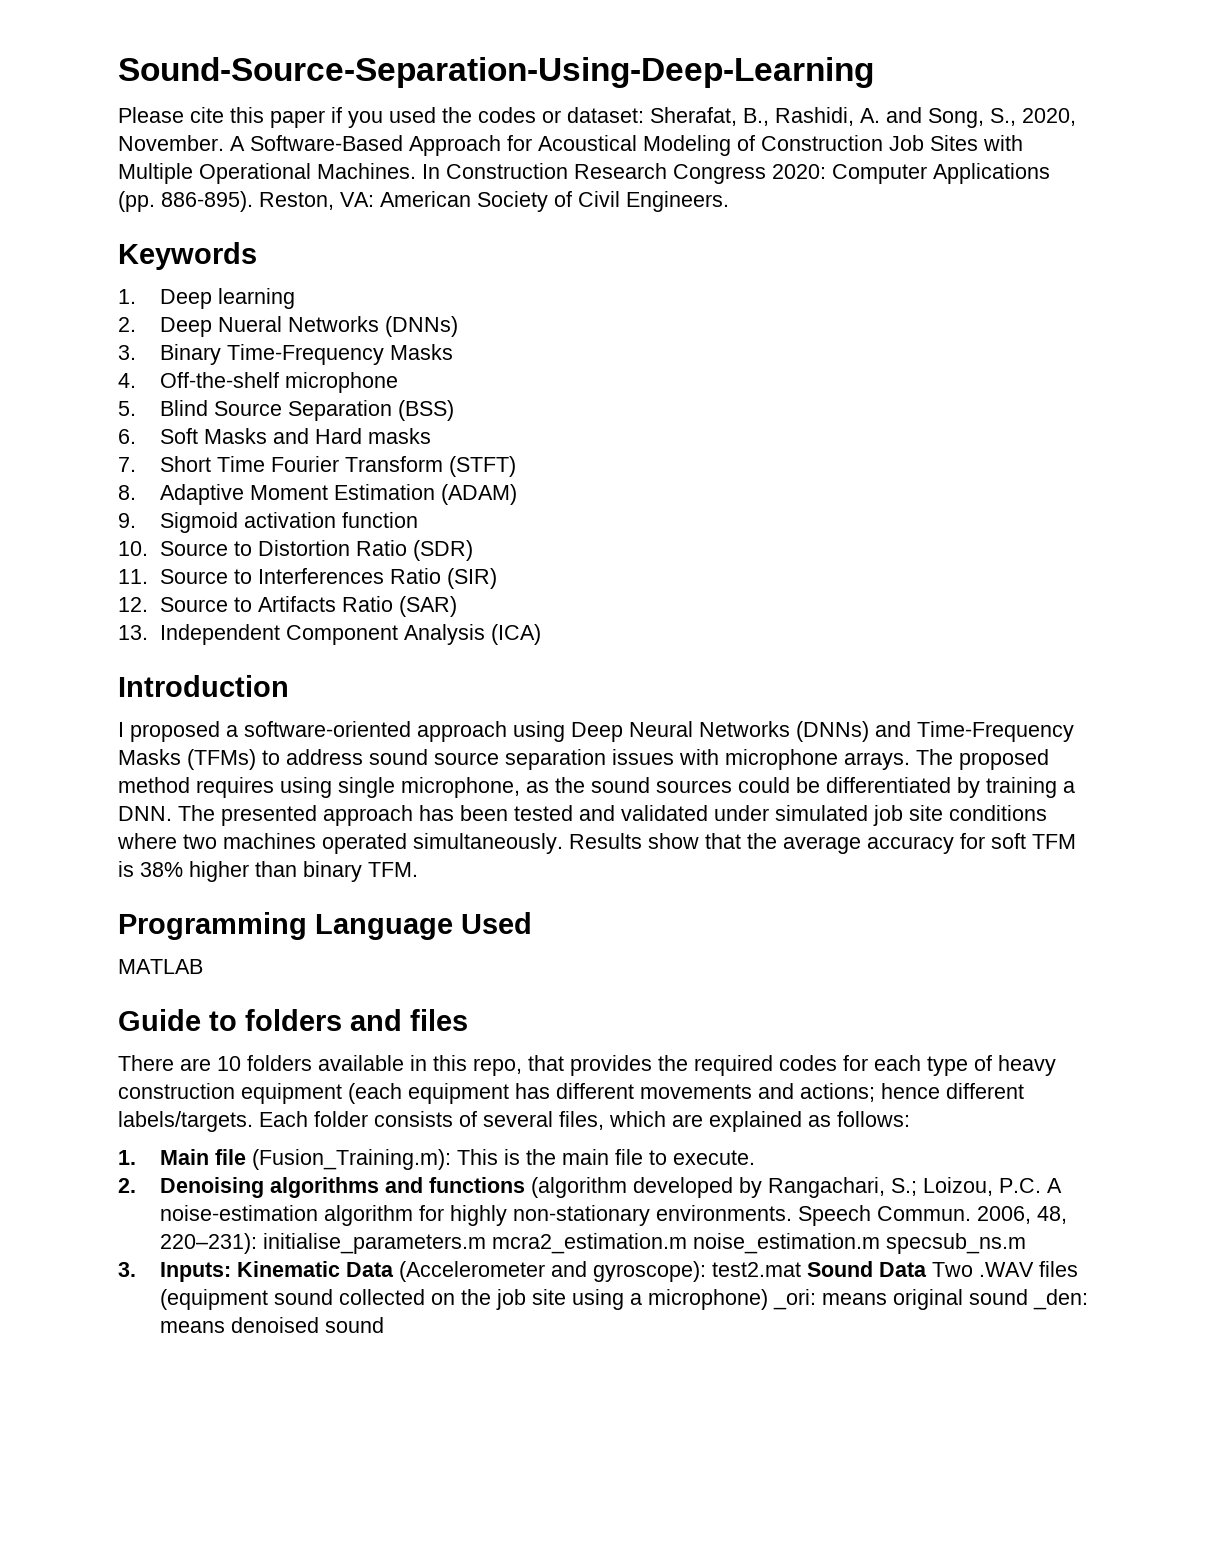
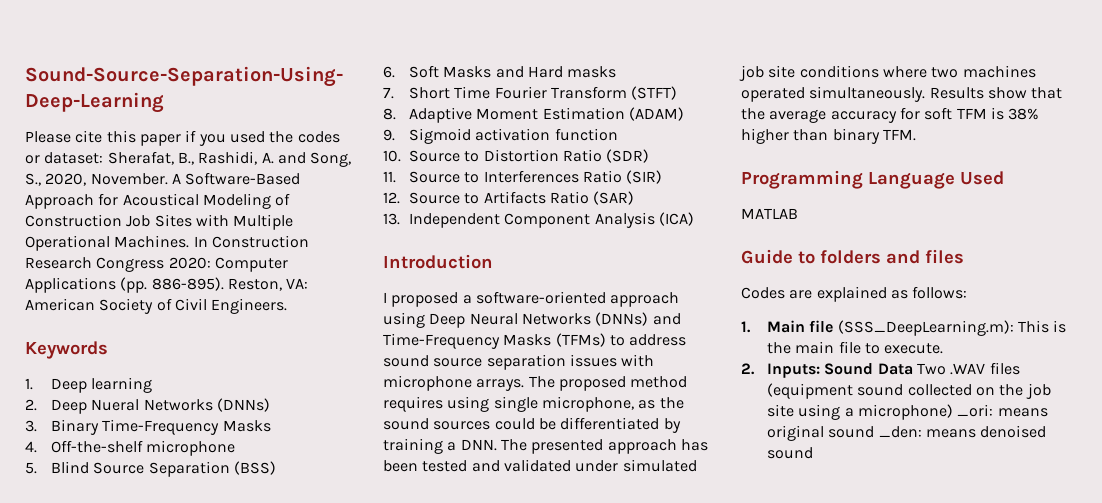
- There are 10 folders available in this repo, that provides the required codes for each type of heavy construction equipment (each equipment has different movements and actions; hence different labels/targets. Each folder consists of several files, which are explained as follows:
+ Codes are explained as follows:
- 1. Main file (Fusion_Training.m): This is the main file to execute.
+ 1. Main file (SSS_DeepLearning.m): This is the main file to execute.
- 2. Denoising algorithms and functions (algorithm developed by Rangachari, S.; Loizou, P.C. A noise-estimation algorithm for highly non-stationary environments. Speech Commun. 2006, 48, 220–231): initialise_parameters.m mcra2_estimation.m noise_estimation.m specsub_ns.m
- 3. Inputs: Kinematic Data (Accelerometer and gyroscope): test2.mat Sound Data Two .WAV files (equipment sound collected on the job site using a microphone) _ori: means original sound _den: means denoised sound
+ 2. Inputs: Sound Data Two .WAV files (equipment sound collected on the job site using a microphone) _ori: means original sound _den: means denoised sound

